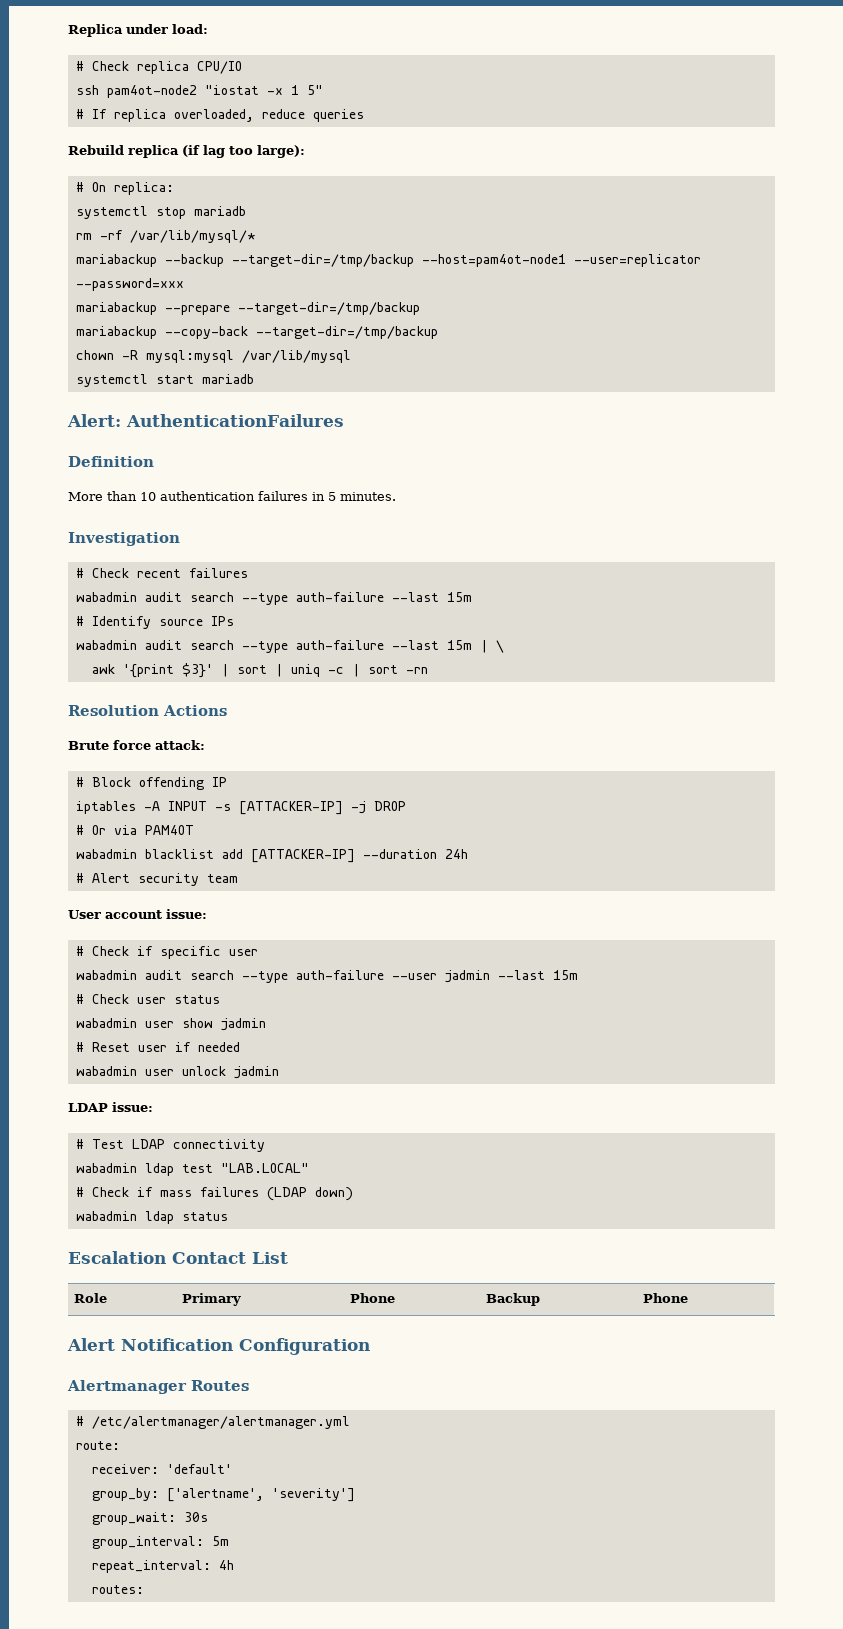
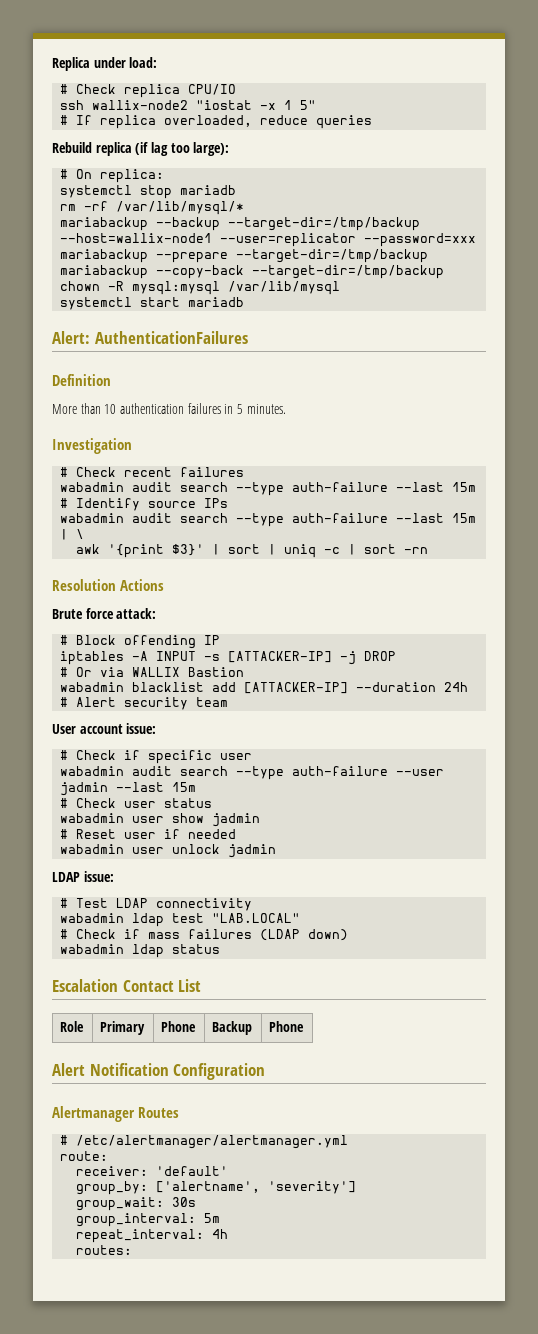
- ssh pam4ot-node2 "iostat -x 1 5"
+ ssh wallix-node2 "iostat -x 1 5"
- mariabackup --backup --target-dir=/tmp/backup --host=pam4ot-node1 --user=replicator --password=xxx
+ mariabackup --backup --target-dir=/tmp/backup --host=wallix-node1 --user=replicator --password=xxx
- # Or via PAM4OT
+ # Or via WALLIX Bastion

